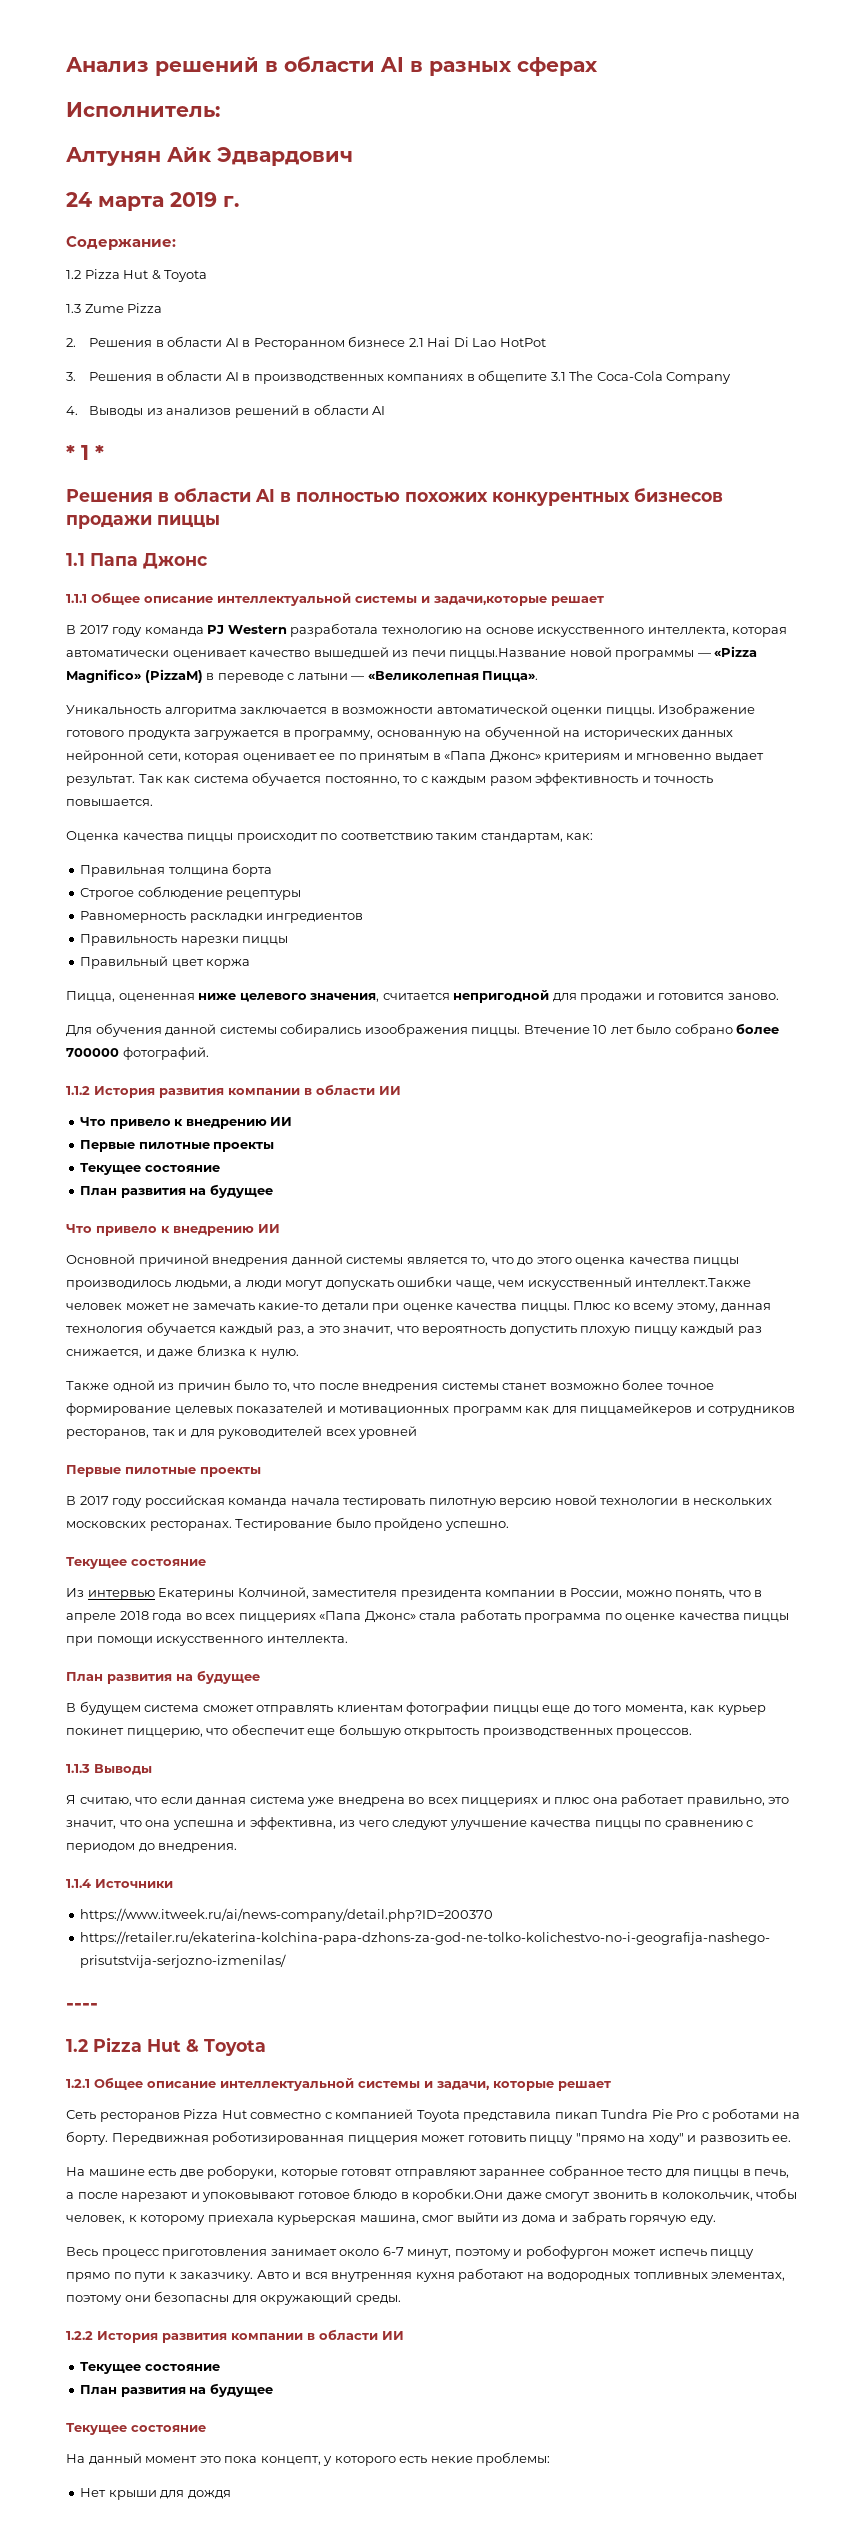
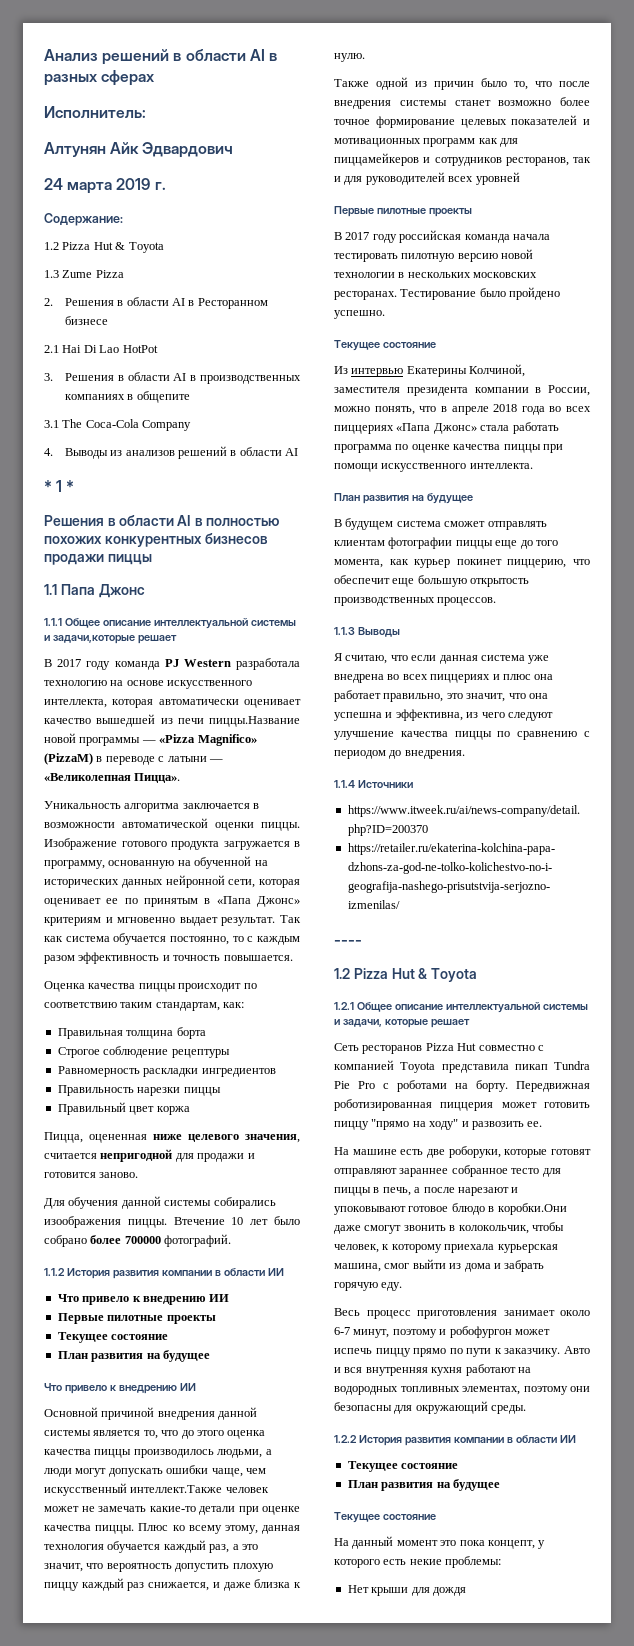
- 2. Решения в области AI в Ресторанном бизнесе 2.1 Hai Di Lao HotPot
+ 2. Решения в области AI в Ресторанном бизнесе
+ 2.1 Hai Di Lao HotPot
- 3. Решения в области AI в производственных компаниях в общепите 3.1 The Coca-Cola Company
+ 3. Решения в области AI в производственных компаниях в общепите
+ 3.1 The Coca-Cola Company

